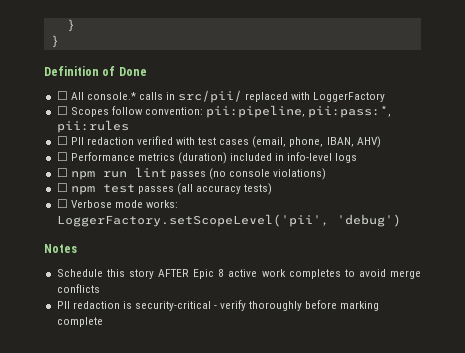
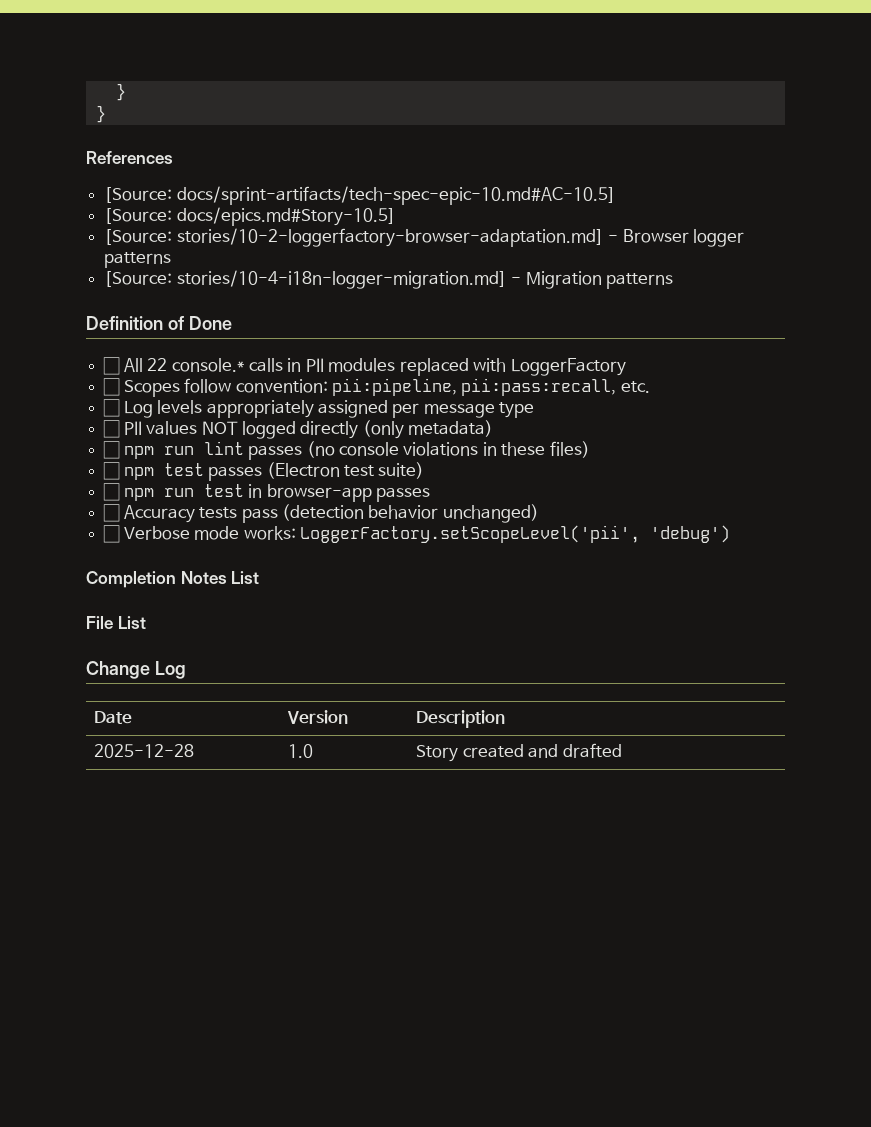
+ References
+ [Source: docs/sprint-artifacts/tech-spec-epic-10.md#AC-10.5]
+ [Source: docs/epics.md#Story-10.5]
+ [Source: stories/10-2-loggerfactory-browser-adaptation.md] - Browser logger patterns
+ [Source: stories/10-4-i18n-logger-migration.md] - Migration patterns
- ☐ All console.* calls in src/pii/ replaced with LoggerFactory
+ ☐ All 22 console.* calls in PII modules replaced with LoggerFactory
- ☐ Scopes follow convention: pii:pipeline, pii:pass:*, pii:rules
- ☐ PII redaction verified with test cases (email, phone, IBAN, AHV)
- ☐ Performance metrics (duration) included in info-level logs
+ ☐ Scopes follow convention: pii:pipeline, pii:pass:recall, etc.
+ ☐ Log levels appropriately assigned per message type
+ ☐ PII values NOT logged directly (only metadata)
- ☐ npm run lint passes (no console violations)
+ ☐ npm run lint passes (no console violations in these files)
- ☐ npm test passes (all accuracy tests)
+ ☐ npm test passes (Electron test suite)
+ ☐ npm run test in browser-app passes
+ ☐ Accuracy tests pass (detection behavior unchanged)
- Notes
- Schedule this story AFTER Epic 8 active work completes to avoid merge conflicts
- PII redaction is security-critical - verify thoroughly before marking complete
+ Completion Notes List
+ File List
+ Change Log
+ Date | Version | Description
+ 2025-12-28 | 1.0 | Story created and drafted

